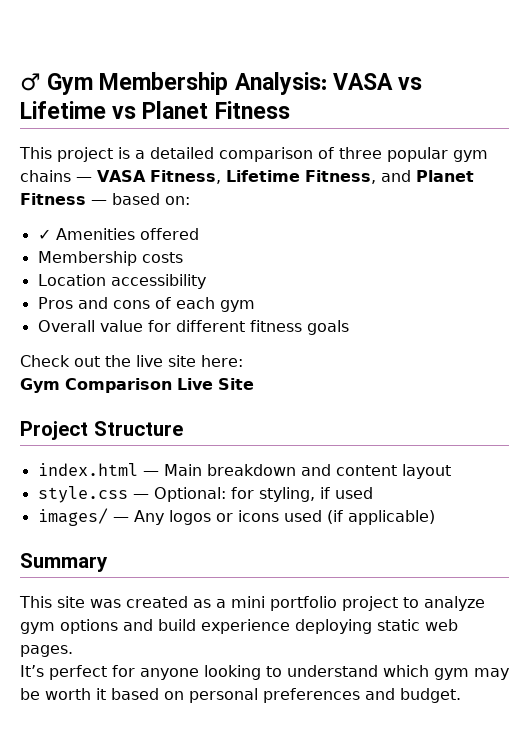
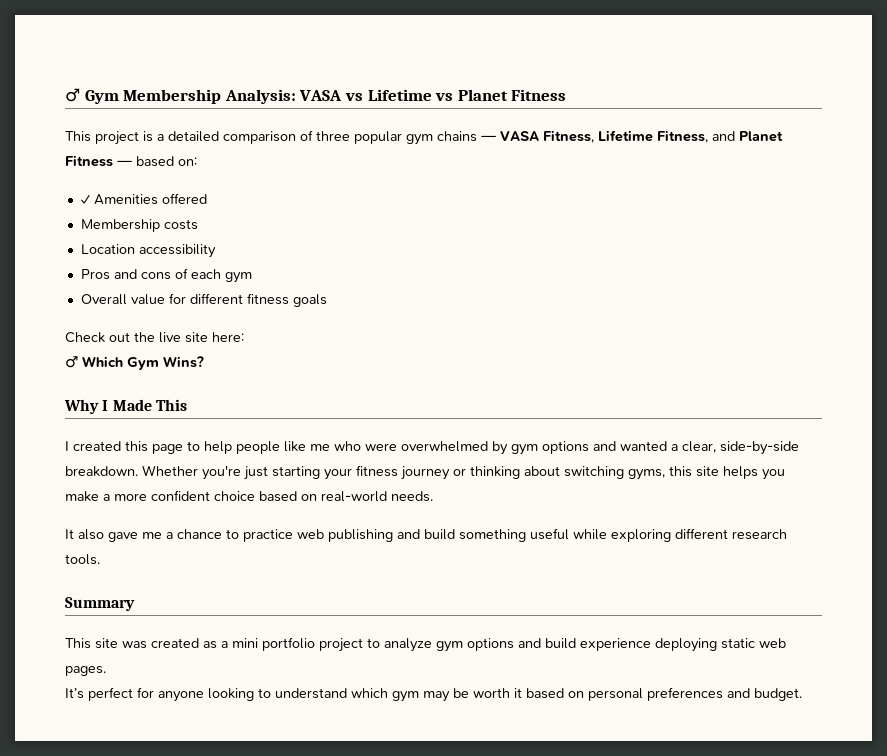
- Gym Comparison Live Site
- Project Structure
- index.html — Main breakdown and content layout
- style.css — Optional: for styling, if used
- images/ — Any logos or icons used (if applicable)
+ ♂ Which Gym Wins?
+ Why I Made This
+ I created this page to help people like me who were overwhelmed by gym options and wanted a clear, side-by-side breakdown. Whether you're just starting your fitness journey or thinking about switching gyms, this site helps you make a more confident choice based on real-world needs.
+ It also gave me a chance to practice web publishing and build something useful while exploring different research tools.

